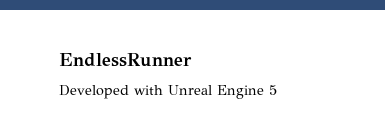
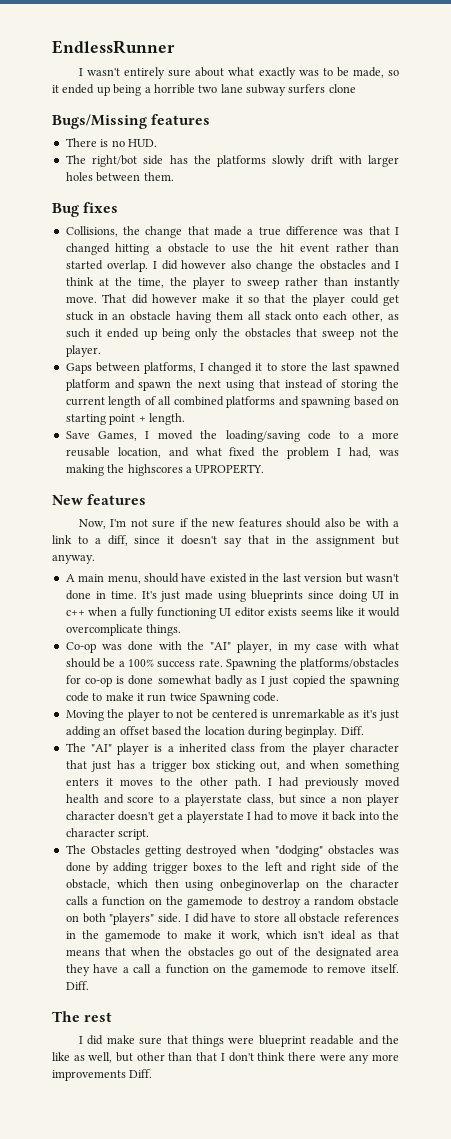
- Developed with Unreal Engine 5
+ I wasn't entirely sure about what exactly was to be made, so it ended up being a horrible two lane subway surfers clone
+ Bugs/Missing features
+ There is no HUD.
+ The right/bot side has the platforms slowly drift with larger holes between them.
+ Bug fixes
+ Collisions, the change that made a true difference was that I changed hitting a obstacle to use the hit event rather than started overlap. I did however also change the obstacles and I think at the time, the player to sweep rather than instantly move. That did however make it so that the player could get stuck in an obstacle having them all stack onto each other, as such it ended up being only the obstacles that sweep not the player.
+ Gaps between platforms, I changed it to store the last spawned platform and spawn the next using that instead of storing the current length of all combined platforms and spawning based on starting point + length.
+ Save Games, I moved the loading/saving code to a more reusable location, and what fixed the problem I had, was making the highscores a UPROPERTY.
+ New features
+ Now, I'm not sure if the new features should also be with a link to a diff, since it doesn't say that in the assignment but anyway.
+ A main menu, should have existed in the last version but wasn't done in time. It's just made using blueprints since doing UI in c++ when a fully functioning UI editor exists seems like it would overcomplicate things.
+ Co-op was done with the "AI" player, in my case with what should be a 100% success rate. Spawning the platforms/obstacles for co-op is done somewhat badly as I just copied the spawning code to make it run twice Spawning code.
+ Moving the player to not be centered is unremarkable as it's just adding an offset based the location during beginplay. Diff.
+ The "AI" player is a inherited class from the player character that just has a trigger box sticking out, and when something enters it moves to the other path. I had previously moved health and score to a playerstate class, but since a non player character doesn't get a playerstate I had to move it back into the character script.
+ The Obstacles getting destroyed when "dodging" obstacles was done by adding trigger boxes to the left and right side of the obstacle, which then using onbeginoverlap on the character calls a function on the gamemode to destroy a random obstacle on both "players" side. I did have to store all obstacle references in the gamemode to make it work, which isn't ideal as that means that when the obstacles go out of the designated area they have a call a function on the gamemode to remove itself. Diff.
+ The rest
+ I did make sure that things were blueprint readable and the like as well, but other than that I don't think there were any more improvements Diff.

